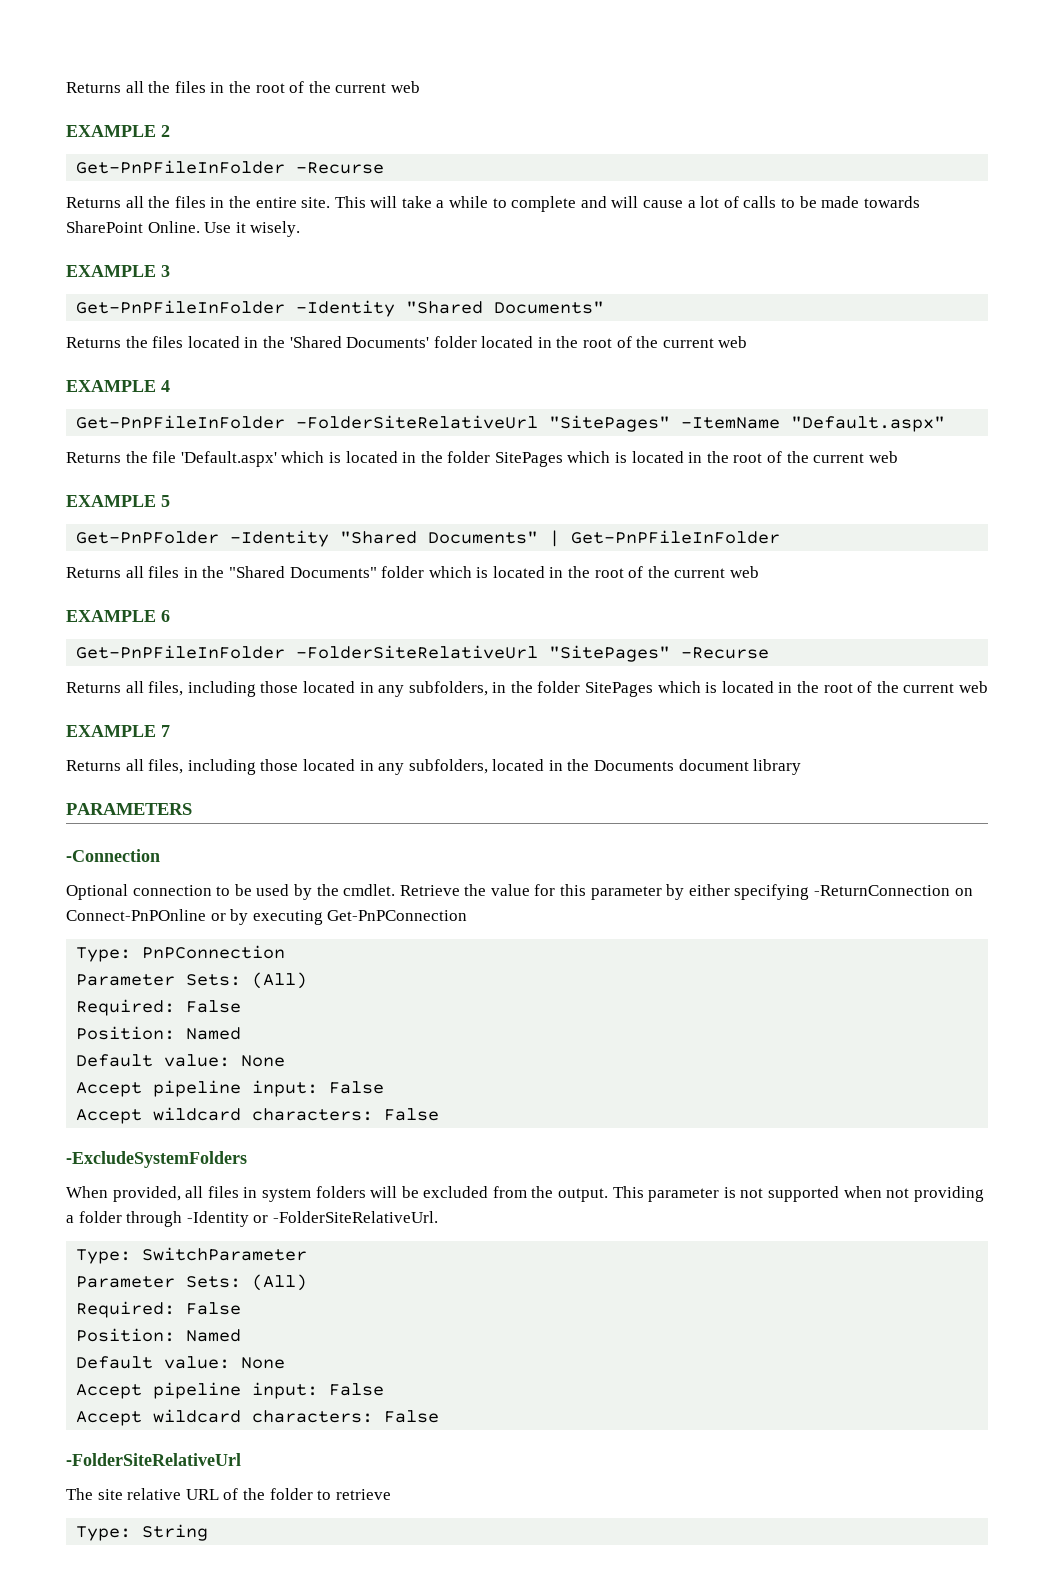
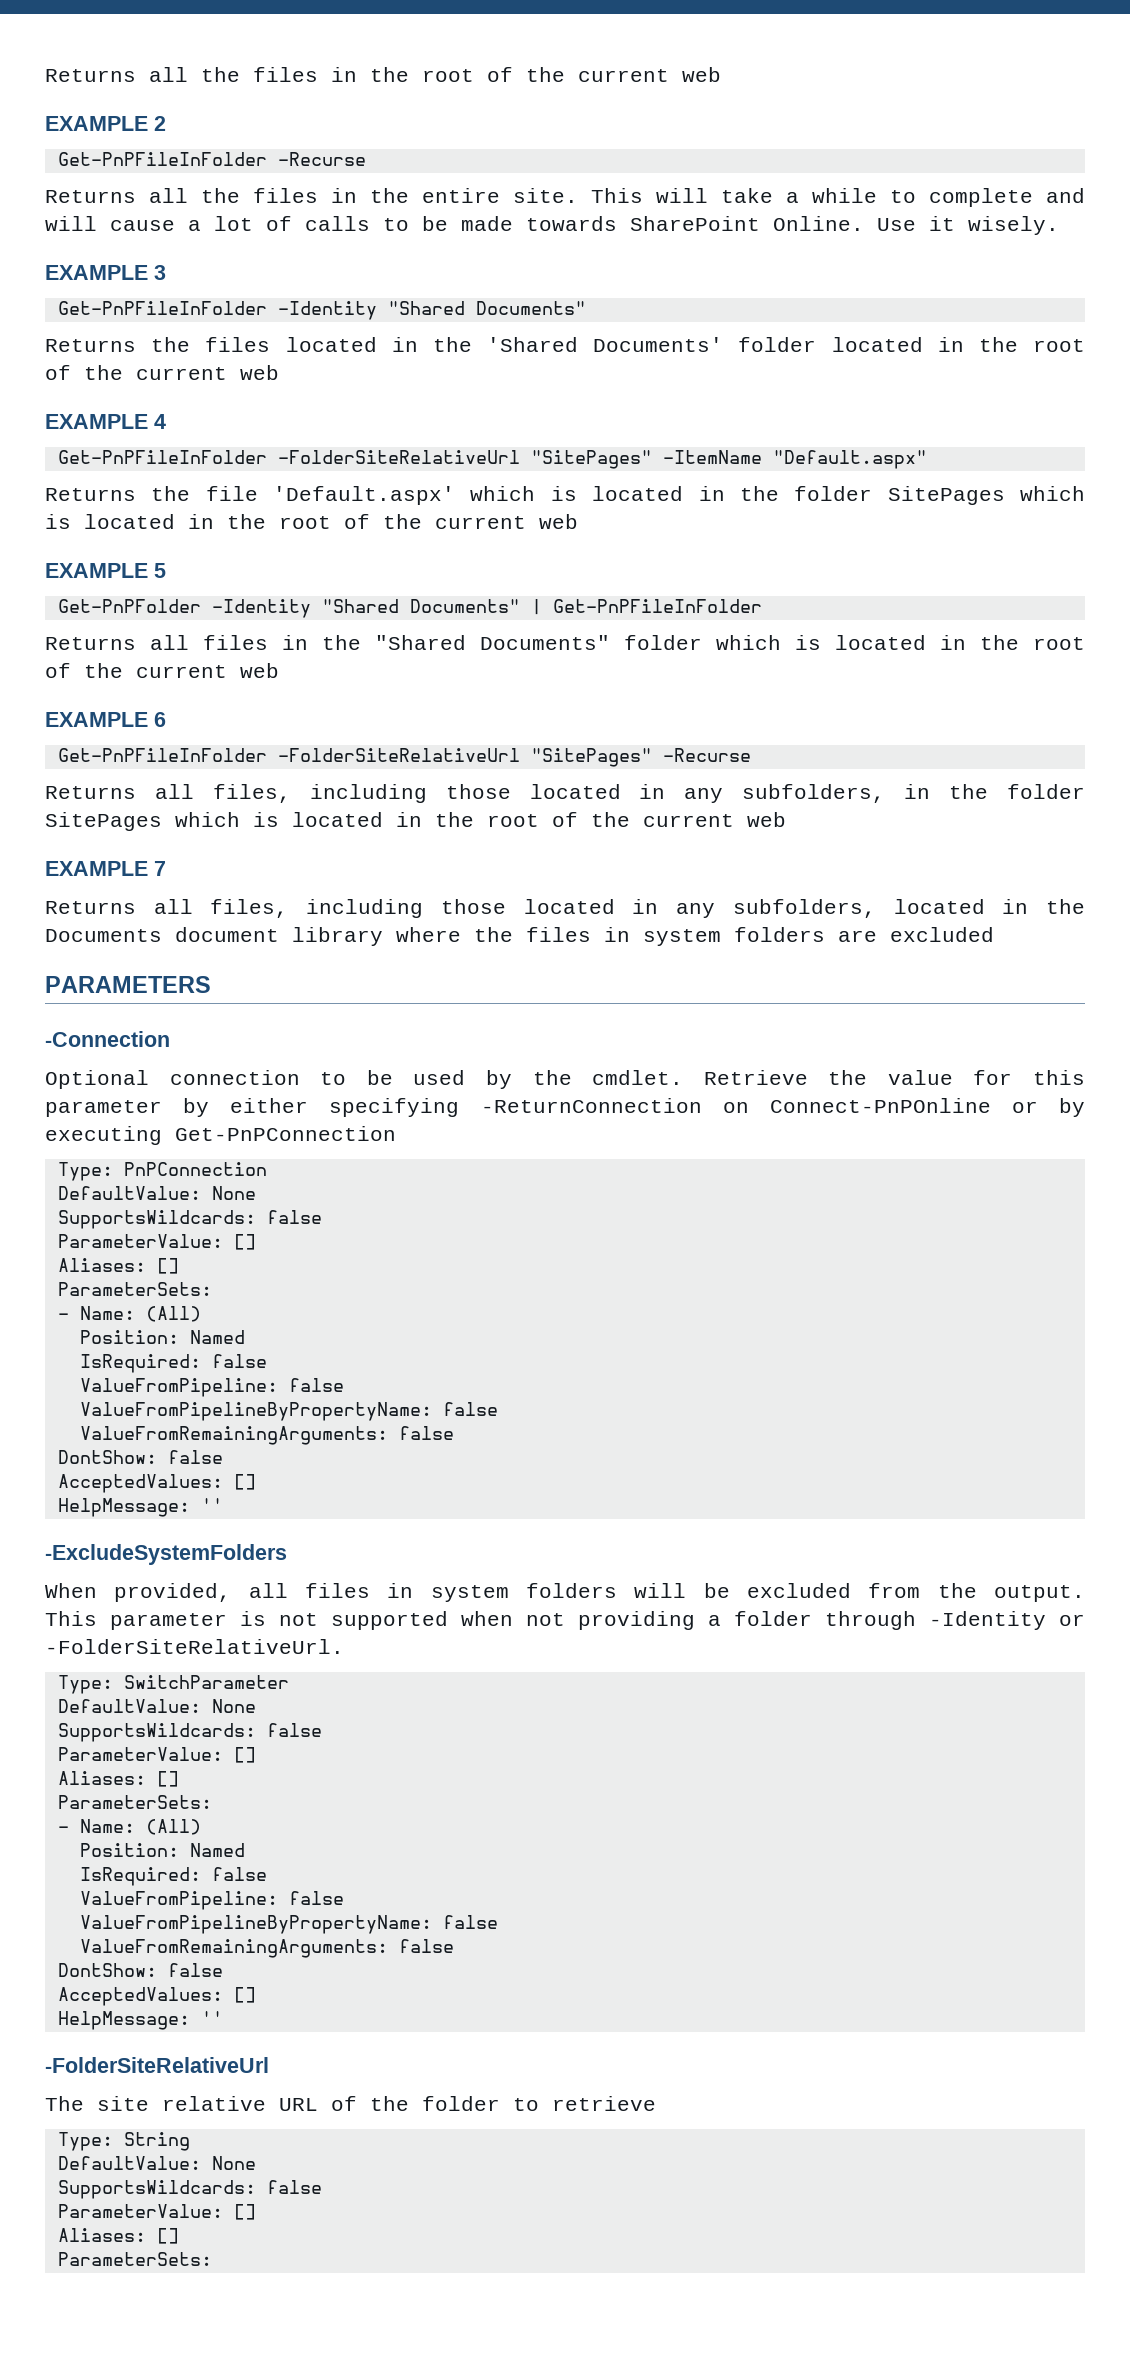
- Returns all files, including those located in any subfolders, located in the Documents document library
+ Returns all files, including those located in any subfolders, located in the Documents document library where the files in system folders are excluded
  Type: PnPConnection
- Parameter Sets: (All)
- Required: False
+ DefaultValue: None
+ SupportsWildcards: false
+ ParameterValue: []
+ Aliases: []
+ ParameterSets:
+ - Name: (All)
  Position: Named
- Default value: None
- Accept pipeline input: False
- Accept wildcard characters: False
+ IsRequired: false
+ ValueFromPipeline: false
+ ValueFromPipelineByPropertyName: false
+ ValueFromRemainingArguments: false
+ DontShow: false
+ AcceptedValues: []
+ HelpMessage: ''
  Type: SwitchParameter
- Parameter Sets: (All)
- Required: False
+ DefaultValue: None
+ SupportsWildcards: false
+ ParameterValue: []
+ Aliases: []
+ ParameterSets:
+ - Name: (All)
  Position: Named
- Default value: None
- Accept pipeline input: False
- Accept wildcard characters: False
+ IsRequired: false
+ ValueFromPipeline: false
+ ValueFromPipelineByPropertyName: false
+ ValueFromRemainingArguments: false
+ DontShow: false
+ AcceptedValues: []
+ HelpMessage: ''
  Type: String
+ DefaultValue: None
+ SupportsWildcards: false
+ ParameterValue: []
+ Aliases: []
+ ParameterSets:

